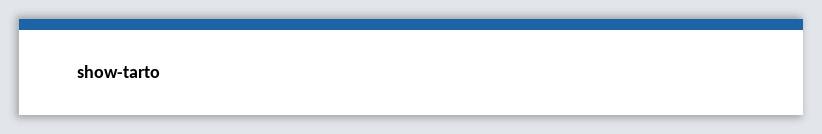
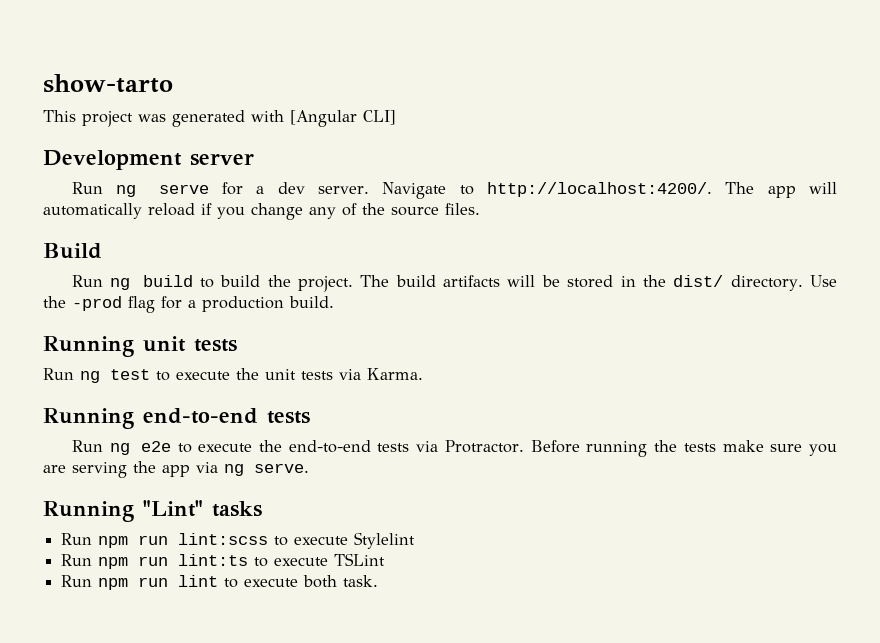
+ This project was generated with [Angular CLI]
+ Development server
+ Run ng serve for a dev server. Navigate to http://localhost:4200/. The app will automatically reload if you change any of the source files.
+ Build
+ Run ng build to build the project. The build artifacts will be stored in the dist/ directory. Use the -prod flag for a production build.
+ Running unit tests
+ Run ng test to execute the unit tests via Karma.
+ Running end-to-end tests
+ Run ng e2e to execute the end-to-end tests via Protractor. Before running the tests make sure you are serving the app via ng serve.
+ Running "Lint" tasks
+ Run npm run lint:scss to execute Stylelint
+ Run npm run lint:ts to execute TSLint
+ Run npm run lint to execute both task.

